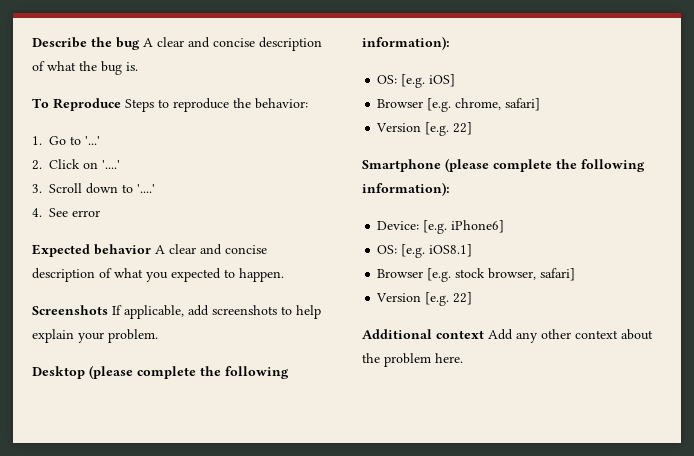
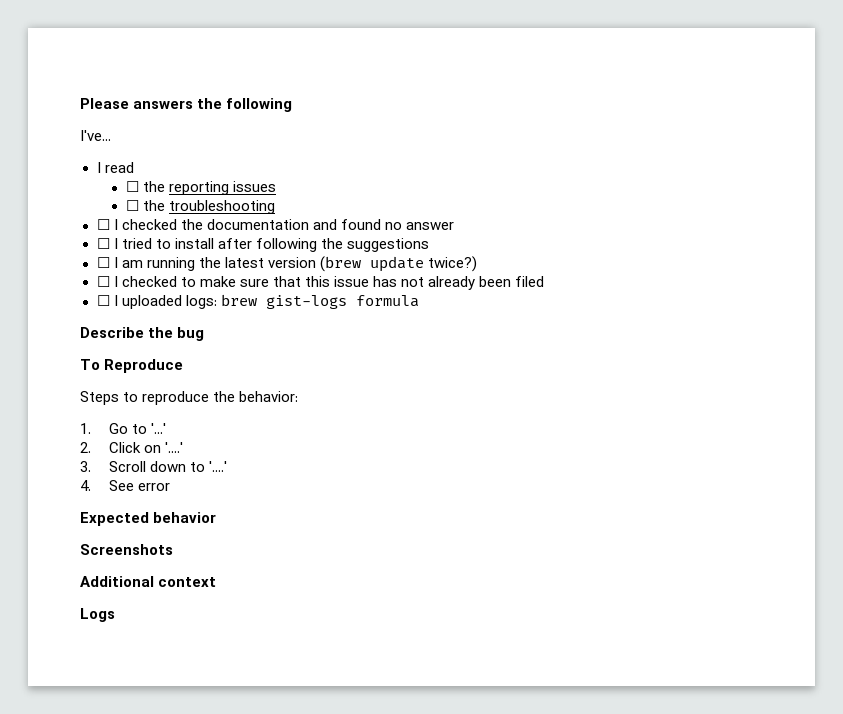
- Describe the bug A clear and concise description of what the bug is.
+ Please answers the following
+ I've...
+ I read
+ ☐ the reporting issues
+ ☐ the troubleshooting
+ ☐ I checked the documentation and found no answer
+ ☐ I tried to install after following the suggestions
+ ☐ I am running the latest version (brew update twice?)
+ ☐ I checked to make sure that this issue has not already been filed
+ ☐ I uploaded logs: brew gist-logs formula
+ Describe the bug
- To Reproduce Steps to reproduce the behavior:
+ To Reproduce
+ Steps to reproduce the behavior:
- Expected behavior A clear and concise description of what you expected to happen.
- Screenshots If applicable, add screenshots to help explain your problem.
- Desktop (please complete the following information):
- OS: [e.g. iOS]
- Browser [e.g. chrome, safari]
- Version [e.g. 22]
- Smartphone (please complete the following information):
- Device: [e.g. iPhone6]
- OS: [e.g. iOS8.1]
- Browser [e.g. stock browser, safari]
- Version [e.g. 22]
- Additional context Add any other context about the problem here.
+ Expected behavior
+ Screenshots
+ Additional context
+ Logs

